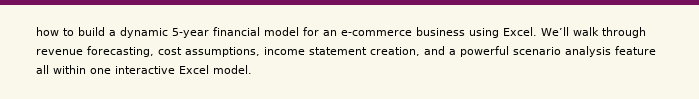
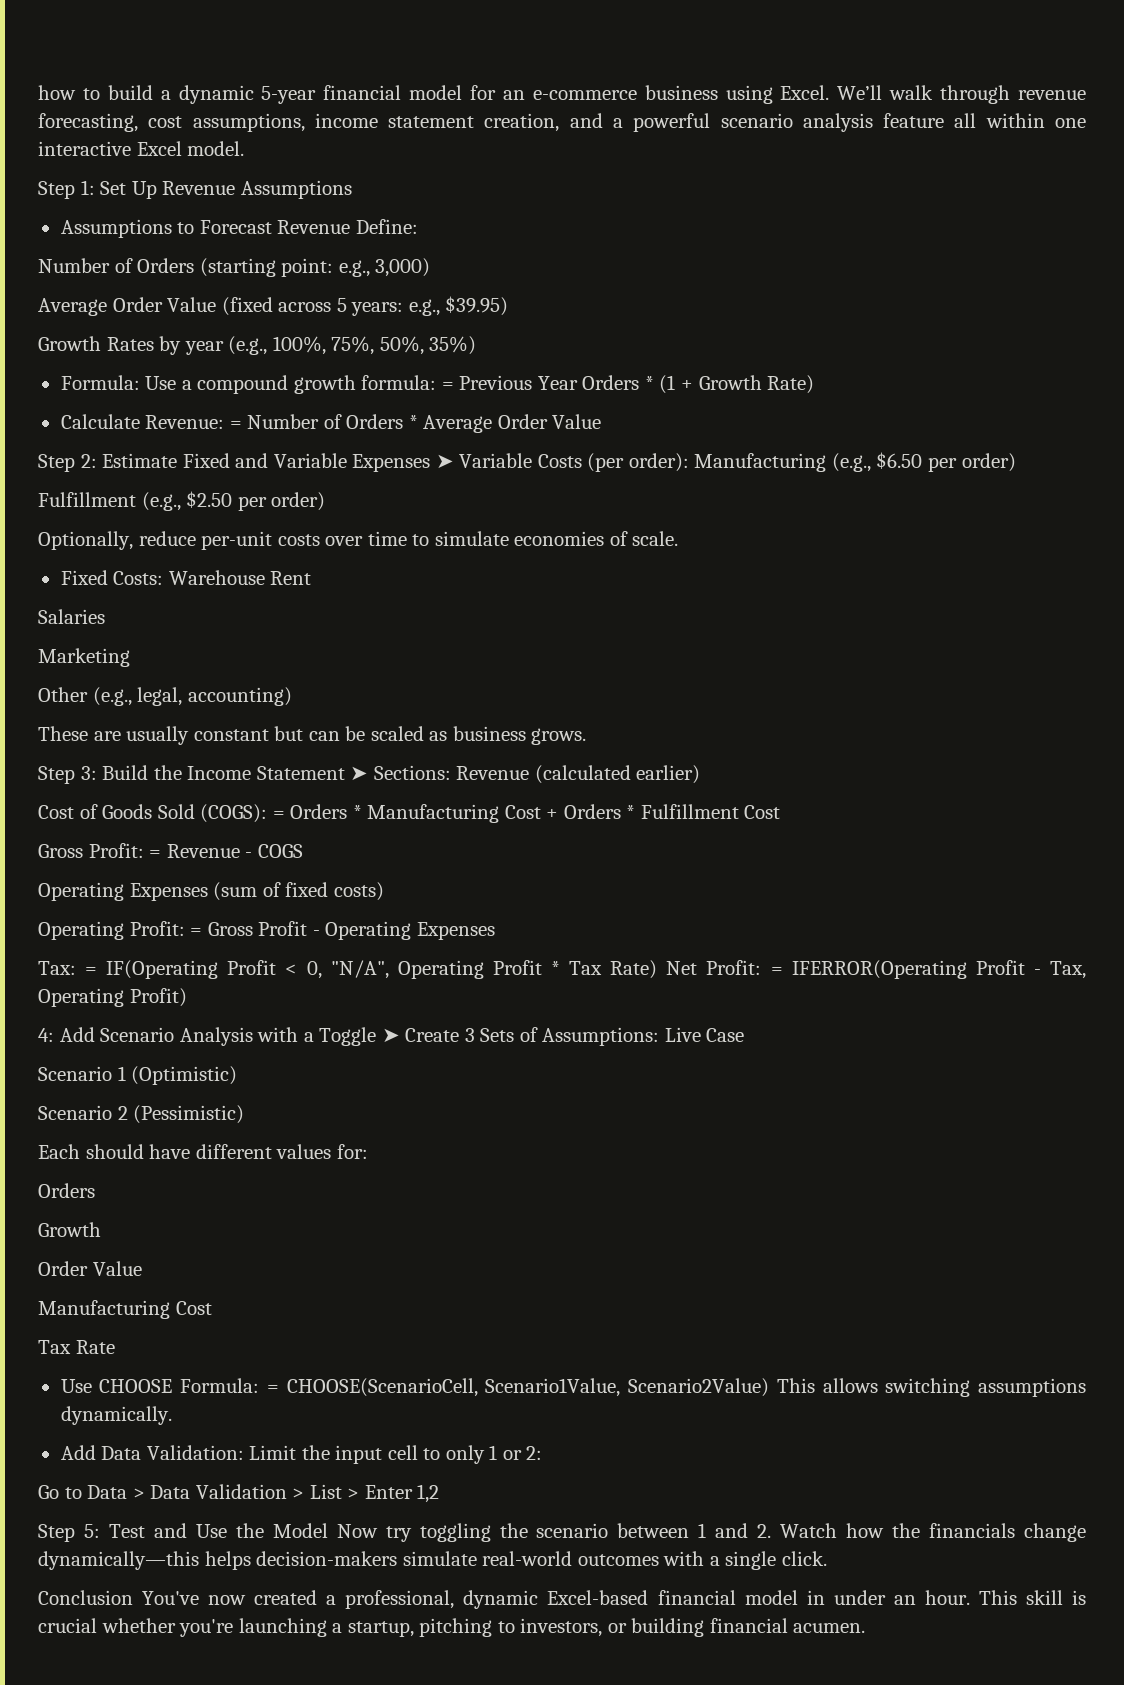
+ Step 1: Set Up Revenue Assumptions
+ Assumptions to Forecast Revenue Define:
+ Number of Orders (starting point: e.g., 3,000)
+ Average Order Value (fixed across 5 years: e.g., $39.95)
+ Growth Rates by year (e.g., 100%, 75%, 50%, 35%)
+ Formula: Use a compound growth formula: = Previous Year Orders * (1 + Growth Rate)
+ Calculate Revenue: = Number of Orders * Average Order Value
+ Step 2: Estimate Fixed and Variable Expenses ➤ Variable Costs (per order): Manufacturing (e.g., $6.50 per order)
+ Fulfillment (e.g., $2.50 per order)
+ Optionally, reduce per-unit costs over time to simulate economies of scale.
+ Fixed Costs: Warehouse Rent
+ Salaries
+ Marketing
+ Other (e.g., legal, accounting)
+ These are usually constant but can be scaled as business grows.
+ Step 3: Build the Income Statement ➤ Sections: Revenue (calculated earlier)
+ Cost of Goods Sold (COGS): = Orders * Manufacturing Cost + Orders * Fulfillment Cost
+ Gross Profit: = Revenue - COGS
+ Operating Expenses (sum of fixed costs)
+ Operating Profit: = Gross Profit - Operating Expenses
+ Tax: = IF(Operating Profit < 0, "N/A", Operating Profit * Tax Rate) Net Profit: = IFERROR(Operating Profit - Tax, Operating Profit)
+ 4: Add Scenario Analysis with a Toggle ➤ Create 3 Sets of Assumptions: Live Case
+ Scenario 1 (Optimistic)
+ Scenario 2 (Pessimistic)
+ Each should have different values for:
+ Orders
+ Growth
+ Order Value
+ Manufacturing Cost
+ Tax Rate
+ Use CHOOSE Formula: = CHOOSE(ScenarioCell, Scenario1Value, Scenario2Value) This allows switching assumptions dynamically.
+ Add Data Validation: Limit the input cell to only 1 or 2:
+ Go to Data > Data Validation > List > Enter 1,2
+ Step 5: Test and Use the Model Now try toggling the scenario between 1 and 2. Watch how the financials change dynamically—this helps decision-makers simulate real-world outcomes with a single click.
+ Conclusion You've now created a professional, dynamic Excel-based financial model in under an hour. This skill is crucial whether you're launching a startup, pitching to investors, or building financial acumen.

